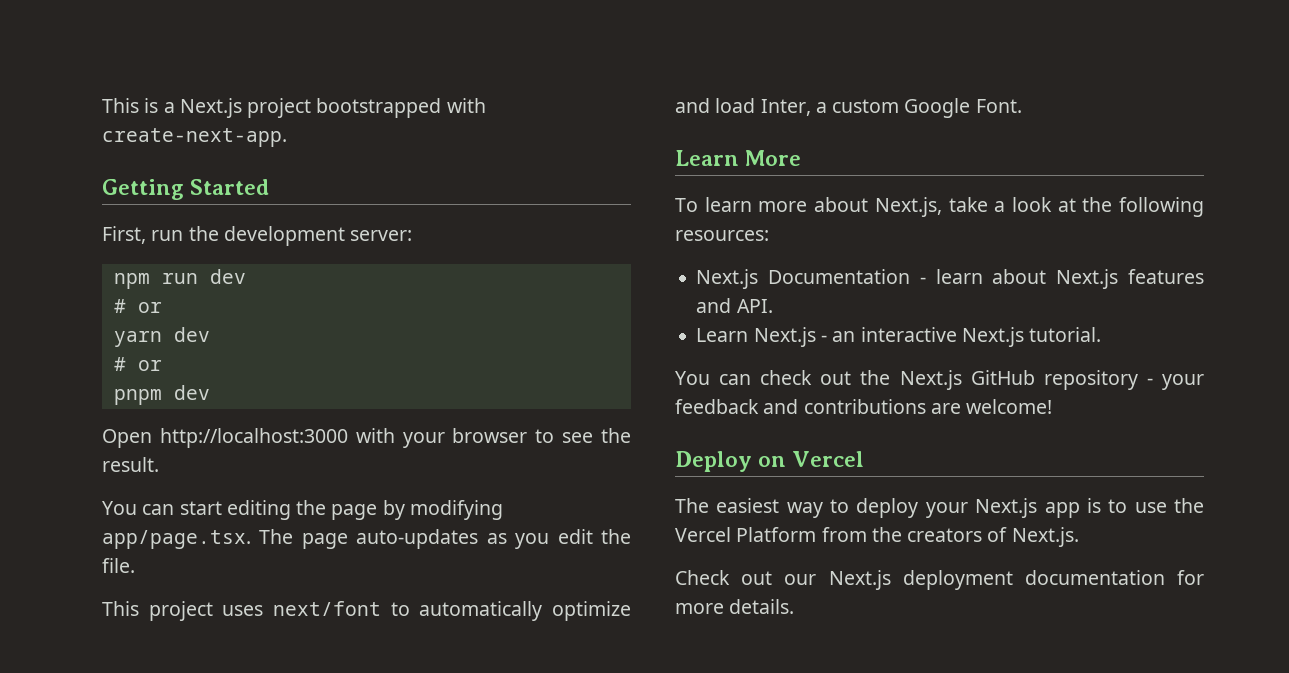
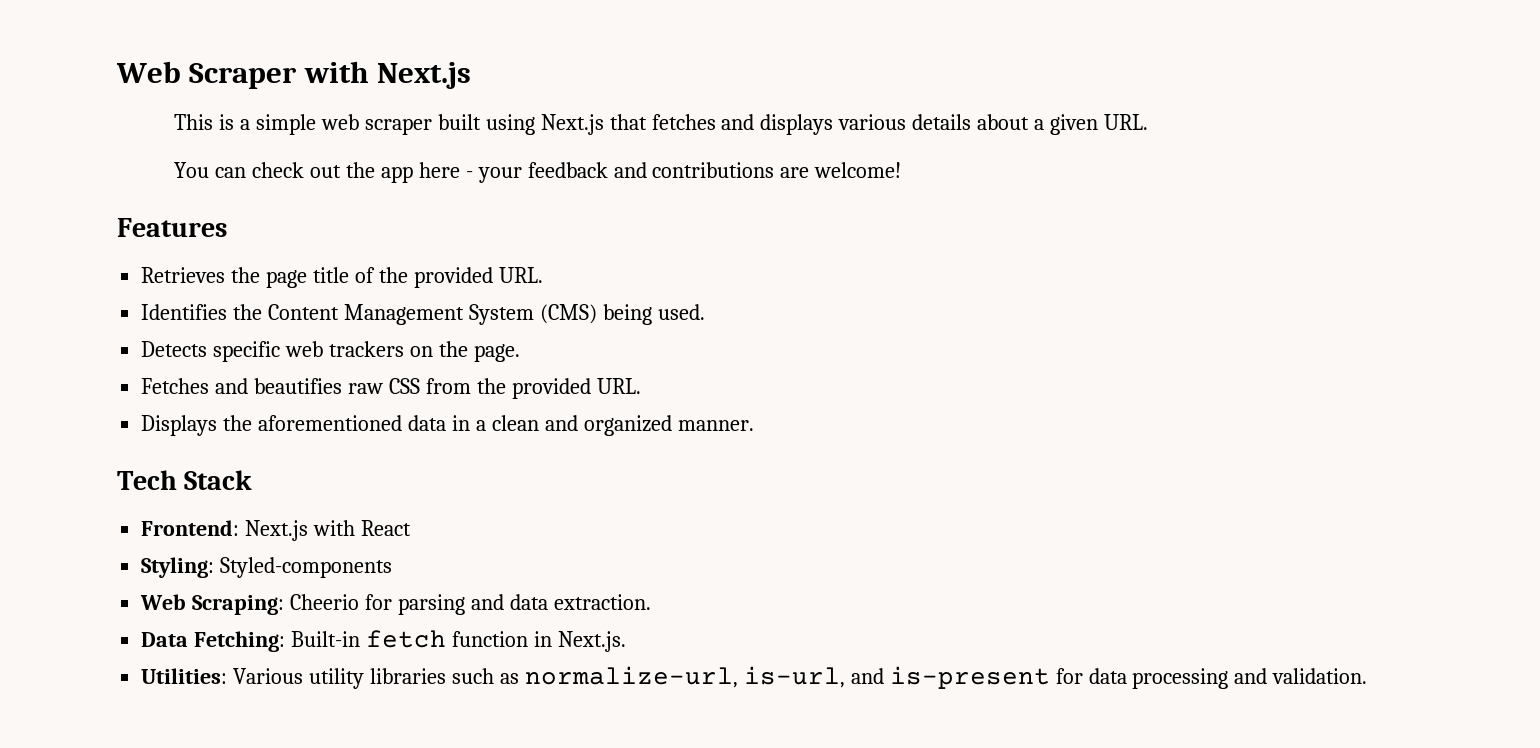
- This is a Next.js project bootstrapped with create-next-app.
- Getting Started
- First, run the development server:
- npm run dev
- # or
- yarn dev
- # or
- pnpm dev
- Open http://localhost:3000 with your browser to see the result.
- You can start editing the page by modifying app/page.tsx. The page auto-updates as you edit the file.
- This project uses next/font to automatically optimize and load Inter, a custom Google Font.
- Learn More
- To learn more about Next.js, take a look at the following resources:
- Next.js Documentation - learn about Next.js features and API.
- Learn Next.js - an interactive Next.js tutorial.
+ Web Scraper with Next.js
+ This is a simple web scraper built using Next.js that fetches and displays various details about a given URL.
- You can check out the Next.js GitHub repository - your feedback and contributions are welcome!
+ You can check out the app here - your feedback and contributions are welcome!
- Deploy on Vercel
- The easiest way to deploy your Next.js app is to use the Vercel Platform from the creators of Next.js.
- Check out our Next.js deployment documentation for more details.
+ Features
+ Retrieves the page title of the provided URL.
+ Identifies the Content Management System (CMS) being used.
+ Detects specific web trackers on the page.
+ Fetches and beautifies raw CSS from the provided URL.
+ Displays the aforementioned data in a clean and organized manner.
+ Tech Stack
+ Frontend: Next.js with React
+ Styling: Styled-components
+ Web Scraping: Cheerio for parsing and data extraction.
+ Data Fetching: Built-in fetch function in Next.js.
+ Utilities: Various utility libraries such as normalize-url, is-url, and is-present for data processing and validation.

